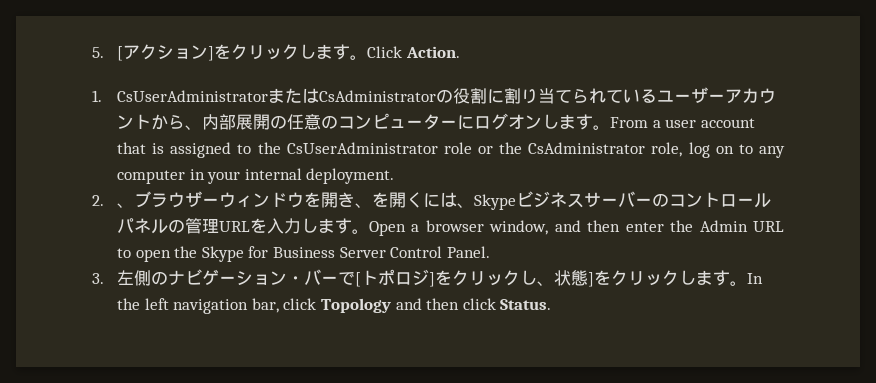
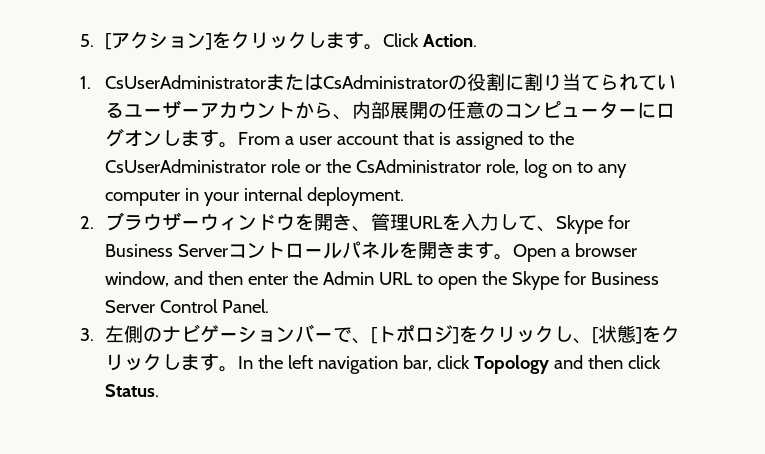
- 2.、ブラウザーウィンドウを開き、を開くには、Skypeビジネスサーバーのコントロールパネルの管理URLを入力します。
+ 2.ブラウザーウィンドウを開き、管理URLを入力して、Skype for Business Serverコントロールパネルを開きます。
- 3.左側のナビゲーション・バーで[トポロジ]をクリックし、状態]をクリックします。
+ 3.左側のナビゲーションバーで、[トポロジ]をクリックし、[状態]をクリックします。

